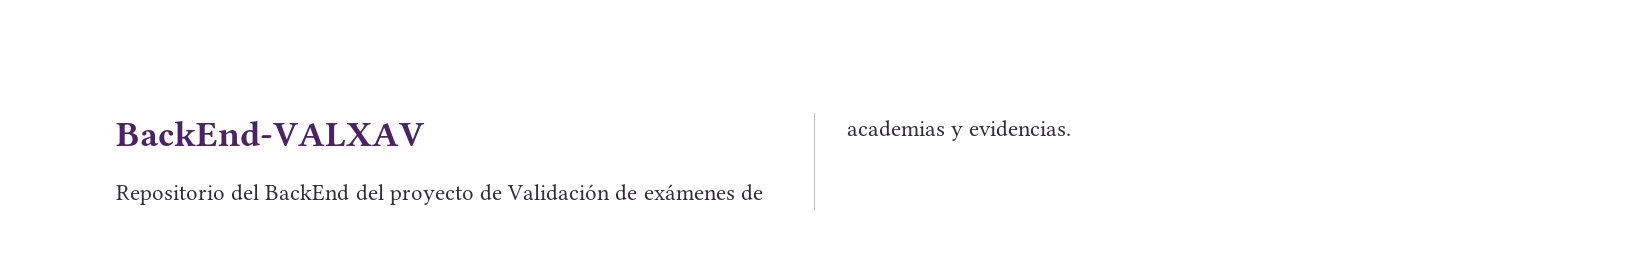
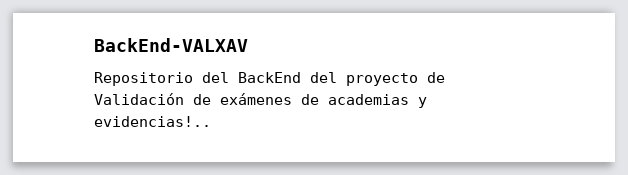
- Repositorio del BackEnd del proyecto de Validación de exámenes de academias y evidencias.
+ Repositorio del BackEnd del proyecto de Validación de exámenes de academias y evidencias!..

